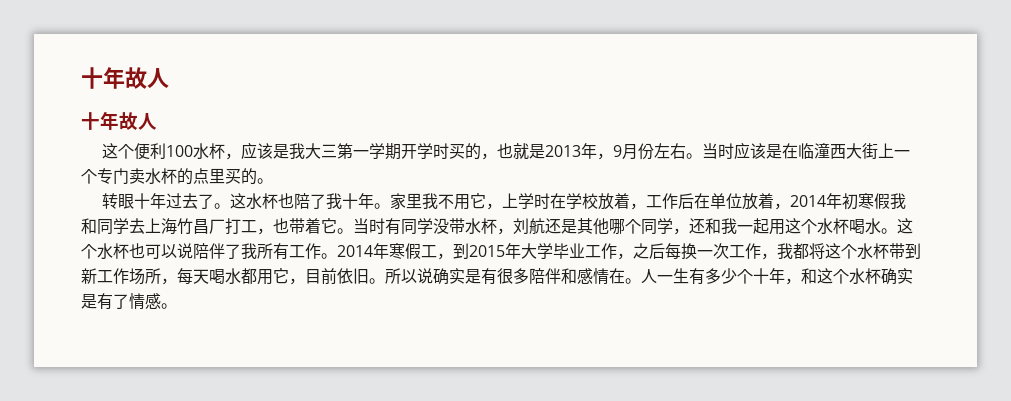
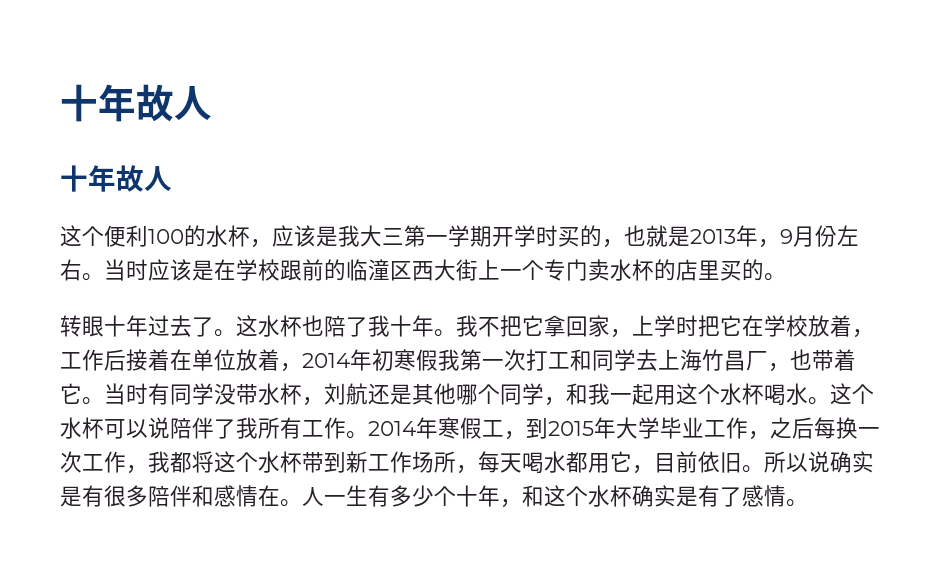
- 这个便利100水杯，应该是我大三第一学期开学时买的，也就是2013年，9月份左右。
+ 这个便利100的水杯，应该是我大三第一学期开学时买的，也就是2013年，9月份左右。
- 当时应该是在临潼西大街上一个专门卖水杯的点里买的。
+ 当时应该是在学校跟前的临潼区西大街上一个专门卖水杯的店里买的。
- 家里我不用它，上学时在学校放着，工作后在单位放着，2014年初寒假我和同学去上海竹昌厂打工，也带着它。
+ 我不把它拿回家，上学时把它在学校放着，工作后接着在单位放着，2014年初寒假我第一次打工和同学去上海竹昌厂，也带着它。
- 当时有同学没带水杯，刘航还是其他哪个同学，还和我一起用这个水杯喝水。
+ 当时有同学没带水杯，刘航还是其他哪个同学，和我一起用这个水杯喝水。
- 这个水杯也可以说陪伴了我所有工作。
+ 这个水杯可以说陪伴了我所有工作。
- 人一生有多少个十年，和这个水杯确实是有了情感。
+ 人一生有多少个十年，和这个水杯确实是有了感情。

